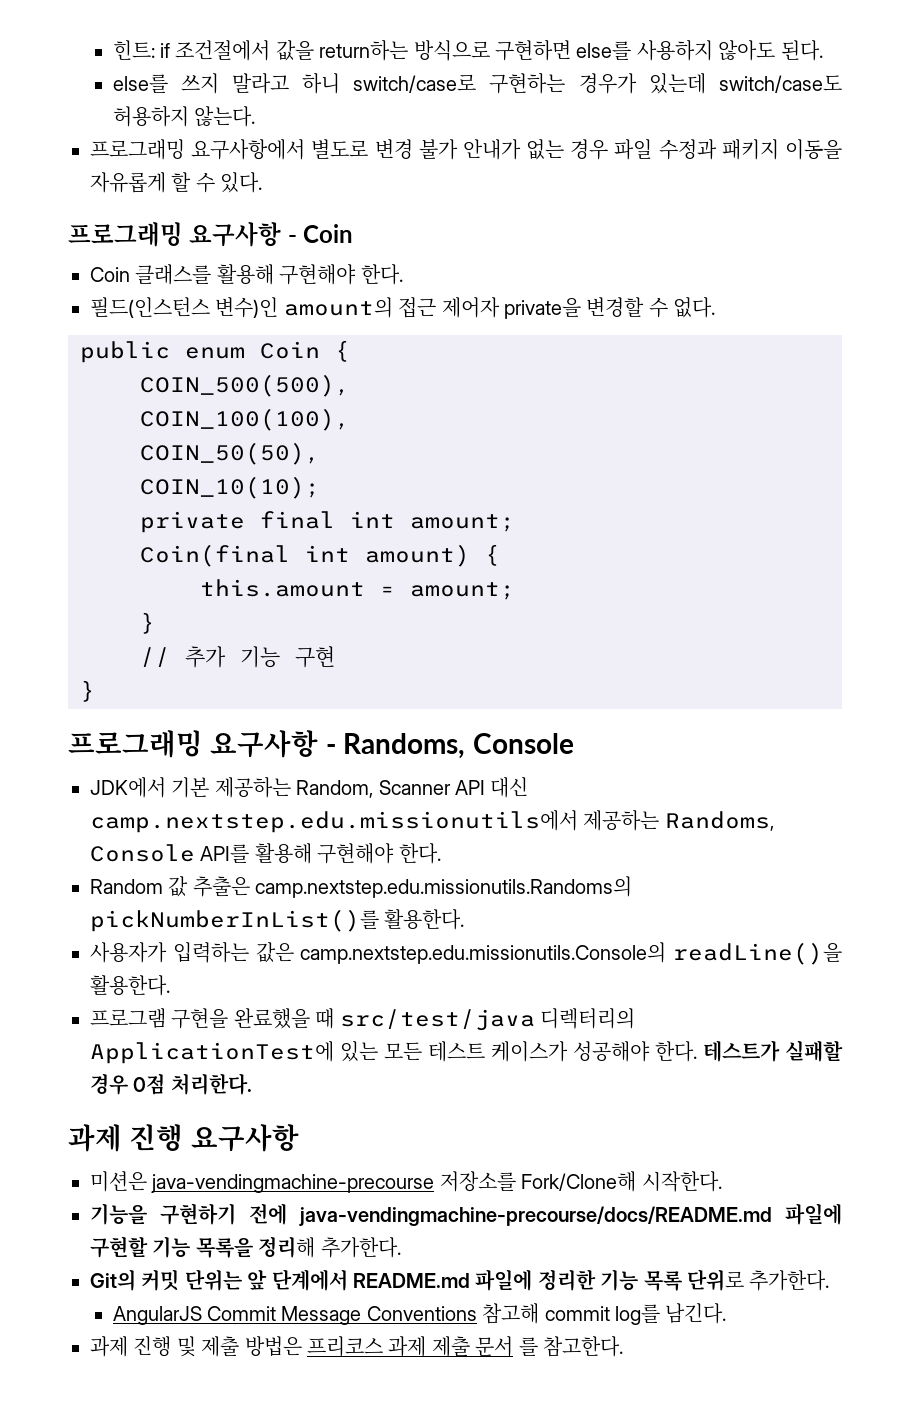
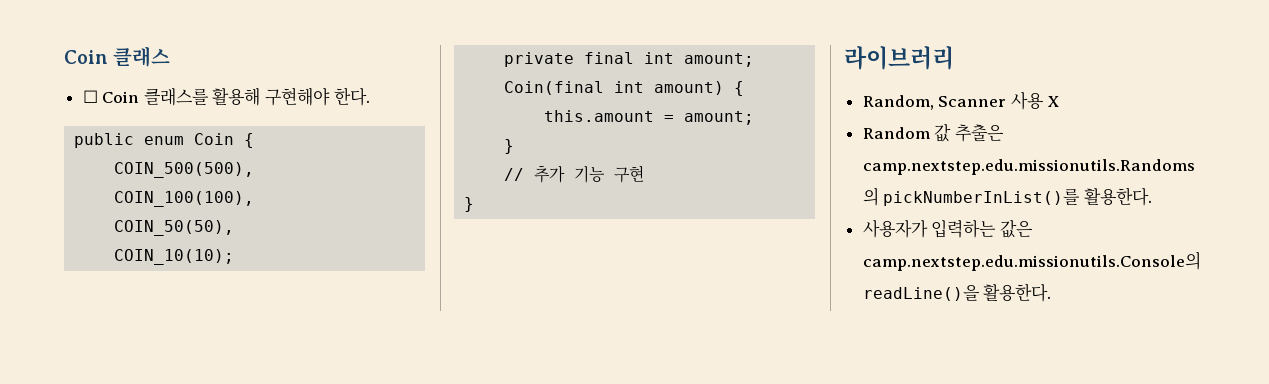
- 힌트: if 조건절에서 값을 return하는 방식으로 구현하면 else를 사용하지 않아도 된다.
- else를 쓰지 말라고 하니 switch/case로 구현하는 경우가 있는데 switch/case도 허용하지 않는다.
- 프로그래밍 요구사항에서 별도로 변경 불가 안내가 없는 경우 파일 수정과 패키지 이동을 자유롭게 할 수 있다.
- 프로그래밍 요구사항 - Coin
- Coin 클래스를 활용해 구현해야 한다.
+ Coin 클래스
+ ☐ Coin 클래스를 활용해 구현해야 한다.
- 필드(인스턴스 변수)인 amount의 접근 제어자 private을 변경할 수 없다.
- 프로그래밍 요구사항 - Randoms, Console
- JDK에서 기본 제공하는 Random, Scanner API 대신 camp.nextstep.edu.missionutils에서 제공하는 Randoms, Console API를 활용해 구현해야 한다.
+ 라이브러리
+ Random, Scanner 사용 X
- 프로그램 구현을 완료했을 때 src/test/java 디렉터리의 ApplicationTest에 있는 모든 테스트 케이스가 성공해야 한다. 테스트가 실패할 경우 0점 처리한다.
- 과제 진행 요구사항
- 미션은 java-vendingmachine-precourse 저장소를 Fork/Clone해 시작한다.
- 기능을 구현하기 전에 java-vendingmachine-precourse/docs/README.md 파일에 구현할 기능 목록을 정리해 추가한다.
- Git의 커밋 단위는 앞 단계에서 README.md 파일에 정리한 기능 목록 단위로 추가한다.
- AngularJS Commit Message Conventions 참고해 commit log를 남긴다.
- 과제 진행 및 제출 방법은 프리코스 과제 제출 문서 를 참고한다.

